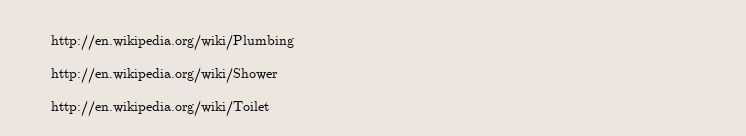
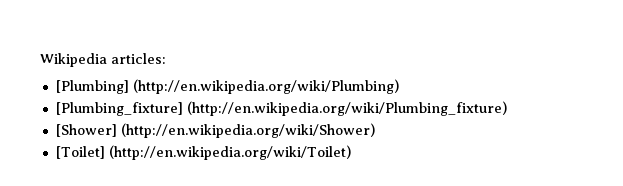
- http://en.wikipedia.org/wiki/Plumbing
- http://en.wikipedia.org/wiki/Shower
- http://en.wikipedia.org/wiki/Toilet
+ Wikipedia articles:
+ [Plumbing] (http://en.wikipedia.org/wiki/Plumbing)
+ [Plumbing_fixture] (http://en.wikipedia.org/wiki/Plumbing_fixture)
+ [Shower] (http://en.wikipedia.org/wiki/Shower)
+ [Toilet] (http://en.wikipedia.org/wiki/Toilet)

